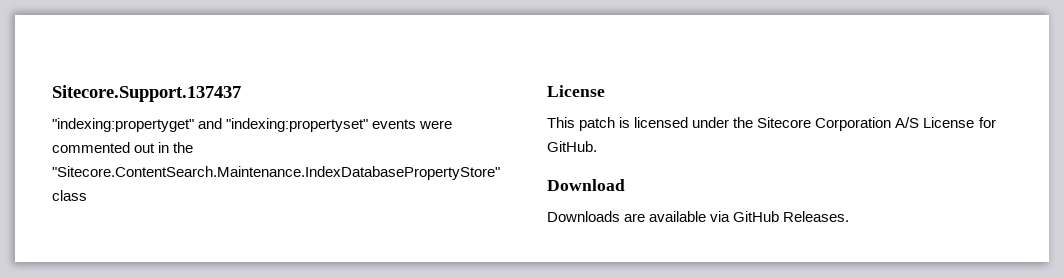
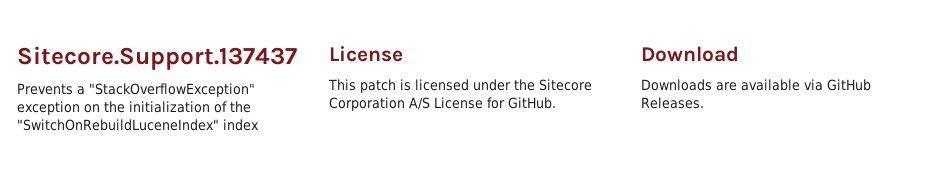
- "indexing:propertyget" and "indexing:propertyset" events were commented out in the "Sitecore.ContentSearch.Maintenance.IndexDatabasePropertyStore" class
+ Prevents a "StackOverflowException" exception on the initialization of the "SwitchOnRebuildLuceneIndex" index

